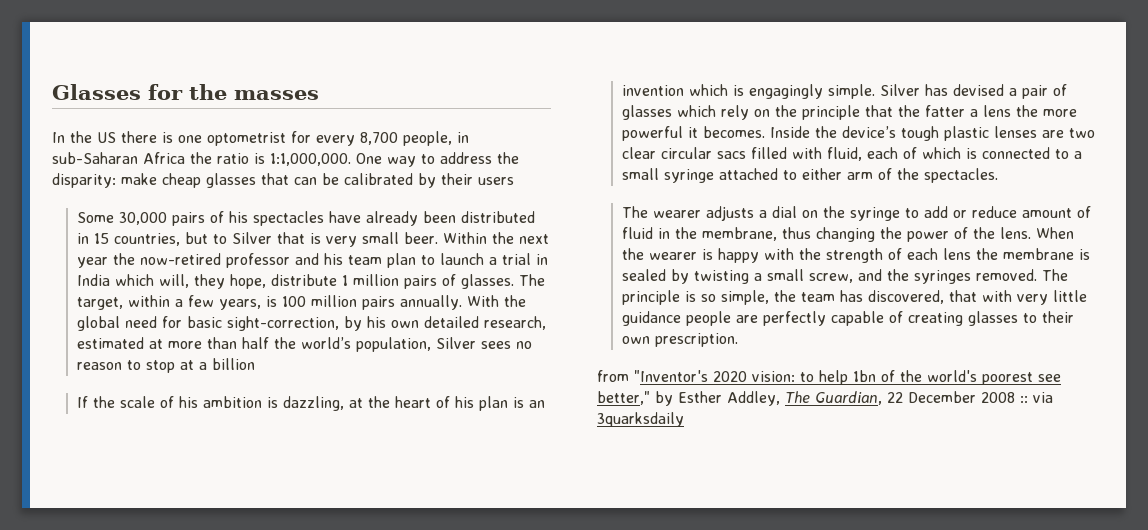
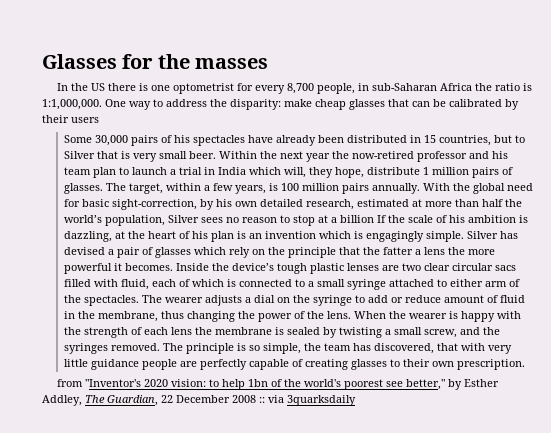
- With the global need for basic sight-correction, by his own detailed research, estimated at more than half the world’s population, Silver sees no reason to stop at a billion
- If the scale of his ambition is dazzling, at the heart of his plan is an invention which is engagingly simple.
+ With the global need for basic sight-correction, by his own detailed research, estimated at more than half the world’s population, Silver sees no reason to stop at a billion If the scale of his ambition is dazzling, at the heart of his plan is an invention which is engagingly simple.
- Inside the device’s tough plastic lenses are two clear circular sacs filled with fluid, each of which is connected to a small syringe attached to either arm of the spectacles.
- The wearer adjusts a dial on the syringe to add or reduce amount of fluid in the membrane, thus changing the power of the lens.
+ Inside the device’s tough plastic lenses are two clear circular sacs filled with fluid, each of which is connected to a small syringe attached to either arm of the spectacles. The wearer adjusts a dial on the syringe to add or reduce amount of fluid in the membrane, thus changing the power of the lens.

